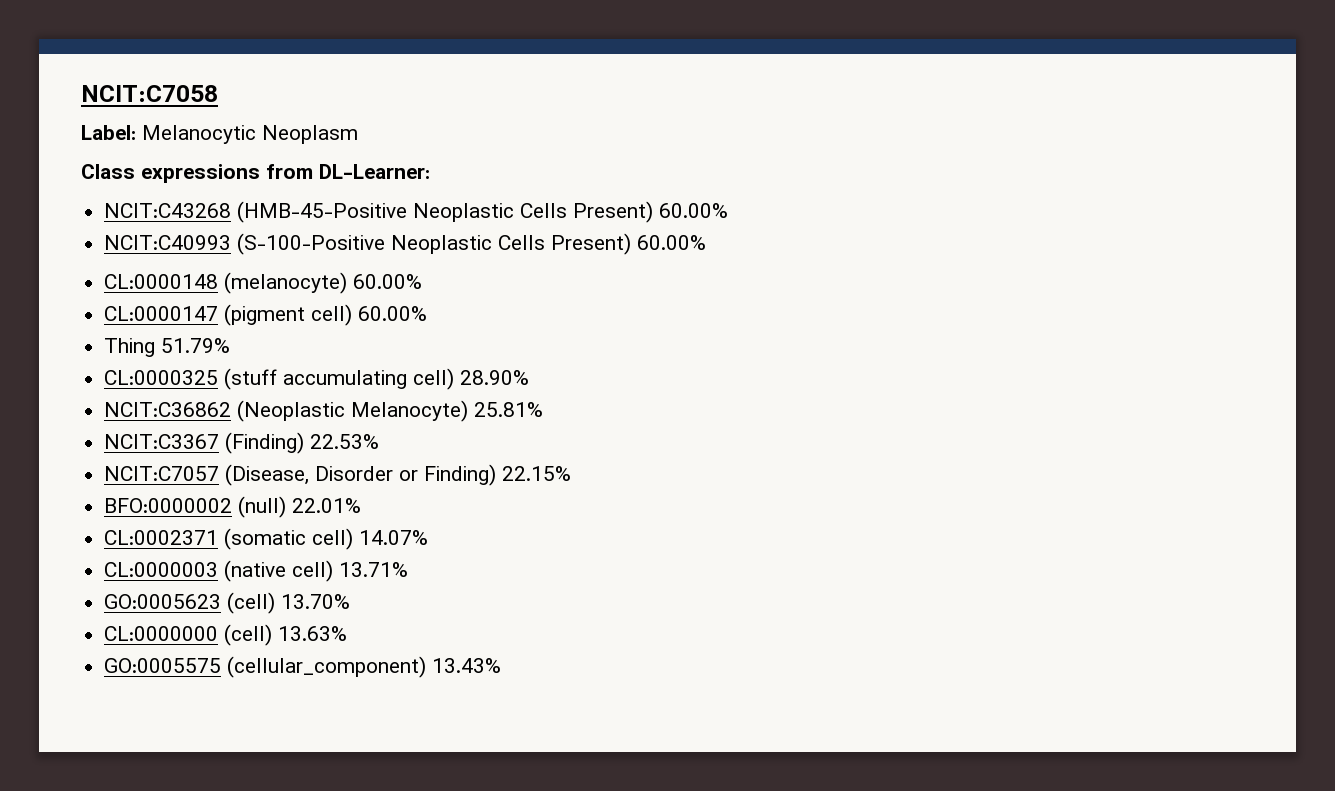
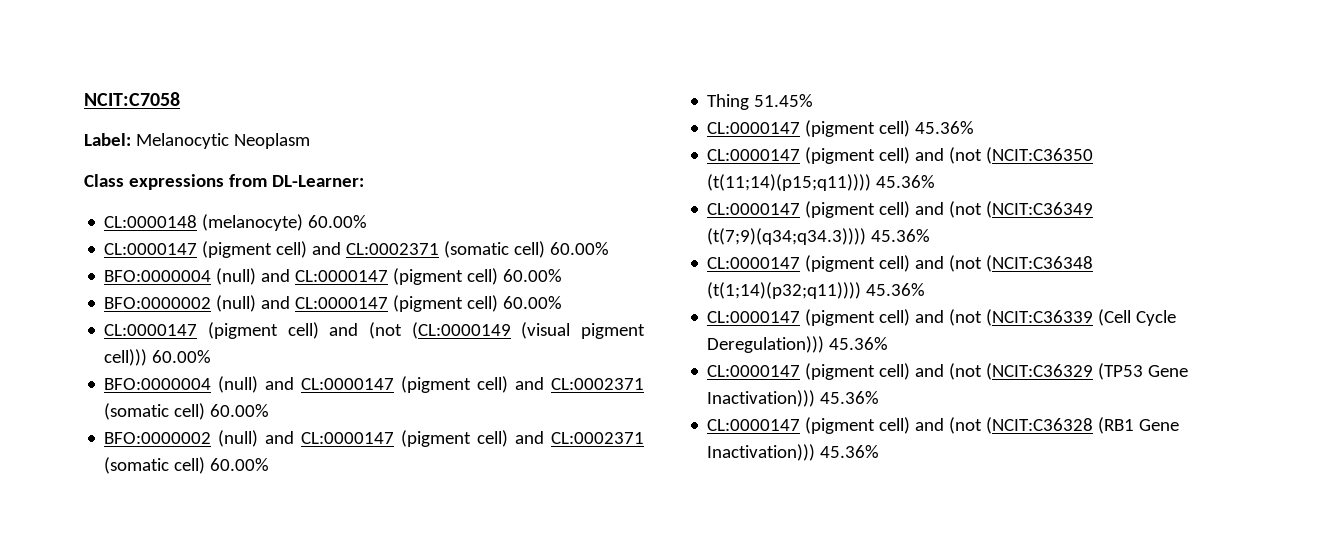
- NCIT:C43268 (HMB-45-Positive Neoplastic Cells Present) 60.00%
- NCIT:C40993 (S-100-Positive Neoplastic Cells Present) 60.00%
  CL:0000148 (melanocyte) 60.00%
- CL:0000147 (pigment cell) 60.00%
- Thing 51.79%
- CL:0000325 (stuff accumulating cell) 28.90%
- NCIT:C36862 (Neoplastic Melanocyte) 25.81%
- NCIT:C3367 (Finding) 22.53%
- NCIT:C7057 (Disease, Disorder or Finding) 22.15%
- BFO:0000002 (null) 22.01%
- CL:0002371 (somatic cell) 14.07%
- CL:0000003 (native cell) 13.71%
- GO:0005623 (cell) 13.70%
- CL:0000000 (cell) 13.63%
- GO:0005575 (cellular_component) 13.43%
+ CL:0000147 (pigment cell) and CL:0002371 (somatic cell) 60.00%
+ BFO:0000004 (null) and CL:0000147 (pigment cell) 60.00%
+ BFO:0000002 (null) and CL:0000147 (pigment cell) 60.00%
+ CL:0000147 (pigment cell) and (not (CL:0000149 (visual pigment cell))) 60.00%
+ BFO:0000004 (null) and CL:0000147 (pigment cell) and CL:0002371 (somatic cell) 60.00%
+ BFO:0000002 (null) and CL:0000147 (pigment cell) and CL:0002371 (somatic cell) 60.00%
+ Thing 51.45%
+ CL:0000147 (pigment cell) 45.36%
+ CL:0000147 (pigment cell) and (not (NCIT:C36350 (t(11;14)(p15;q11)))) 45.36%
+ CL:0000147 (pigment cell) and (not (NCIT:C36349 (t(7;9)(q34;q34.3)))) 45.36%
+ CL:0000147 (pigment cell) and (not (NCIT:C36348 (t(1;14)(p32;q11)))) 45.36%
+ CL:0000147 (pigment cell) and (not (NCIT:C36339 (Cell Cycle Deregulation))) 45.36%
+ CL:0000147 (pigment cell) and (not (NCIT:C36329 (TP53 Gene Inactivation))) 45.36%
+ CL:0000147 (pigment cell) and (not (NCIT:C36328 (RB1 Gene Inactivation))) 45.36%

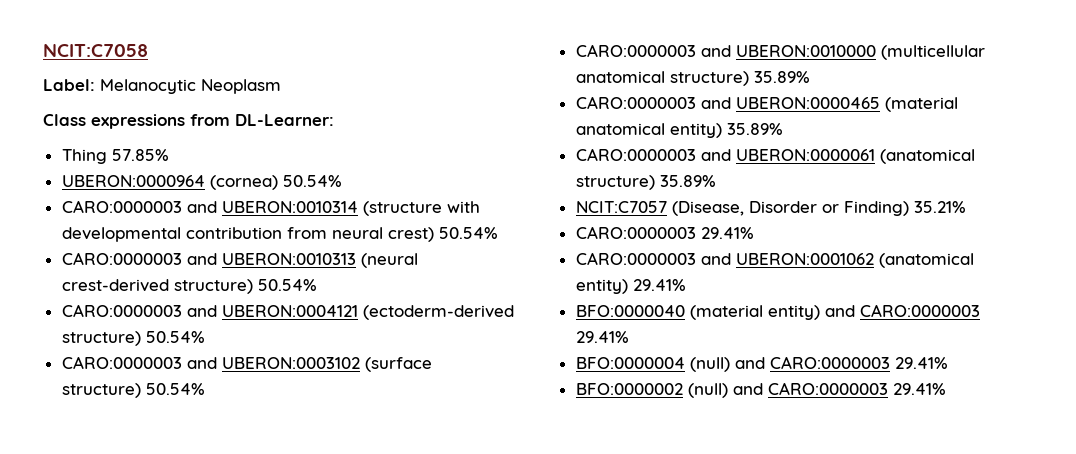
- CL:0000148 (melanocyte) 60.00%
- CL:0000147 (pigment cell) and CL:0002371 (somatic cell) 60.00%
- BFO:0000004 (null) and CL:0000147 (pigment cell) 60.00%
- BFO:0000002 (null) and CL:0000147 (pigment cell) 60.00%
- CL:0000147 (pigment cell) and (not (CL:0000149 (visual pigment cell))) 60.00%
- BFO:0000004 (null) and CL:0000147 (pigment cell) and CL:0002371 (somatic cell) 60.00%
- BFO:0000002 (null) and CL:0000147 (pigment cell) and CL:0002371 (somatic cell) 60.00%
- Thing 51.45%
- CL:0000147 (pigment cell) 45.36%
- CL:0000147 (pigment cell) and (not (NCIT:C36350 (t(11;14)(p15;q11)))) 45.36%
- CL:0000147 (pigment cell) and (not (NCIT:C36349 (t(7;9)(q34;q34.3)))) 45.36%
- CL:0000147 (pigment cell) and (not (NCIT:C36348 (t(1;14)(p32;q11)))) 45.36%
- CL:0000147 (pigment cell) and (not (NCIT:C36339 (Cell Cycle Deregulation))) 45.36%
- CL:0000147 (pigment cell) and (not (NCIT:C36329 (TP53 Gene Inactivation))) 45.36%
- CL:0000147 (pigment cell) and (not (NCIT:C36328 (RB1 Gene Inactivation))) 45.36%
+ Thing 57.85%
+ UBERON:0000964 (cornea) 50.54%
+ CARO:0000003 and UBERON:0010314 (structure with developmental contribution from neural crest) 50.54%
+ CARO:0000003 and UBERON:0010313 (neural crest-derived structure) 50.54%
+ CARO:0000003 and UBERON:0004121 (ectoderm-derived structure) 50.54%
+ CARO:0000003 and UBERON:0003102 (surface structure) 50.54%
+ CARO:0000003 and UBERON:0010000 (multicellular anatomical structure) 35.89%
+ CARO:0000003 and UBERON:0000465 (material anatomical entity) 35.89%
+ CARO:0000003 and UBERON:0000061 (anatomical structure) 35.89%
+ NCIT:C7057 (Disease, Disorder or Finding) 35.21%
+ CARO:0000003 29.41%
+ CARO:0000003 and UBERON:0001062 (anatomical entity) 29.41%
+ BFO:0000040 (material entity) and CARO:0000003 29.41%
+ BFO:0000004 (null) and CARO:0000003 29.41%
+ BFO:0000002 (null) and CARO:0000003 29.41%

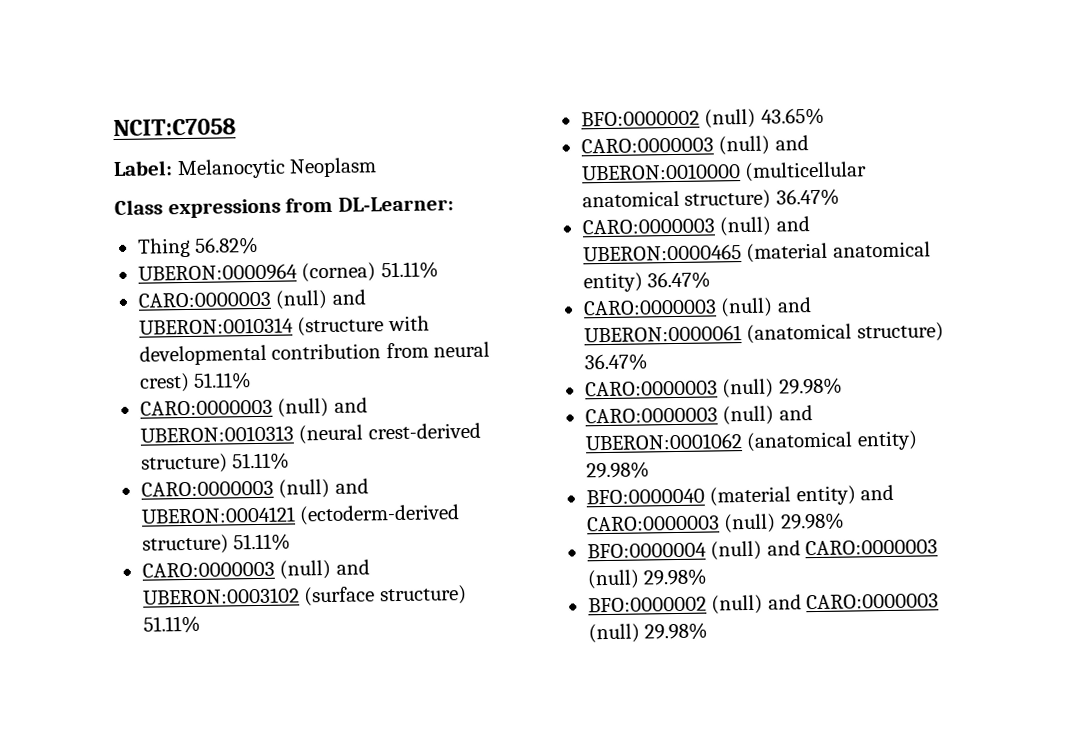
- Thing 57.85%
+ Thing 56.82%
- UBERON:0000964 (cornea) 50.54%
- CARO:0000003 and UBERON:0010314 (structure with developmental contribution from neural crest) 50.54%
- CARO:0000003 and UBERON:0010313 (neural crest-derived structure) 50.54%
- CARO:0000003 and UBERON:0004121 (ectoderm-derived structure) 50.54%
- CARO:0000003 and UBERON:0003102 (surface structure) 50.54%
- CARO:0000003 and UBERON:0010000 (multicellular anatomical structure) 35.89%
- CARO:0000003 and UBERON:0000465 (material anatomical entity) 35.89%
- CARO:0000003 and UBERON:0000061 (anatomical structure) 35.89%
- NCIT:C7057 (Disease, Disorder or Finding) 35.21%
- CARO:0000003 29.41%
- CARO:0000003 and UBERON:0001062 (anatomical entity) 29.41%
+ UBERON:0000964 (cornea) 51.11%
+ CARO:0000003 (null) and UBERON:0010314 (structure with developmental contribution from neural crest) 51.11%
+ CARO:0000003 (null) and UBERON:0010313 (neural crest-derived structure) 51.11%
+ CARO:0000003 (null) and UBERON:0004121 (ectoderm-derived structure) 51.11%
+ CARO:0000003 (null) and UBERON:0003102 (surface structure) 51.11%
+ BFO:0000002 (null) 43.65%
+ CARO:0000003 (null) and UBERON:0010000 (multicellular anatomical structure) 36.47%
+ CARO:0000003 (null) and UBERON:0000465 (material anatomical entity) 36.47%
+ CARO:0000003 (null) and UBERON:0000061 (anatomical structure) 36.47%
+ CARO:0000003 (null) 29.98%
+ CARO:0000003 (null) and UBERON:0001062 (anatomical entity) 29.98%
- BFO:0000040 (material entity) and CARO:0000003 29.41%
+ BFO:0000040 (material entity) and CARO:0000003 (null) 29.98%
- BFO:0000004 (null) and CARO:0000003 29.41%
+ BFO:0000004 (null) and CARO:0000003 (null) 29.98%
- BFO:0000002 (null) and CARO:0000003 29.41%
+ BFO:0000002 (null) and CARO:0000003 (null) 29.98%

